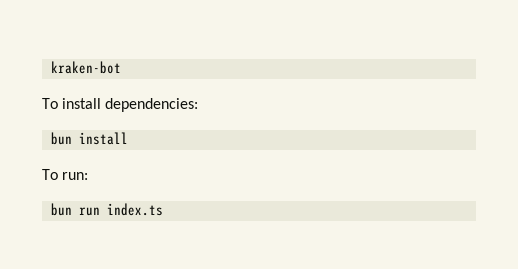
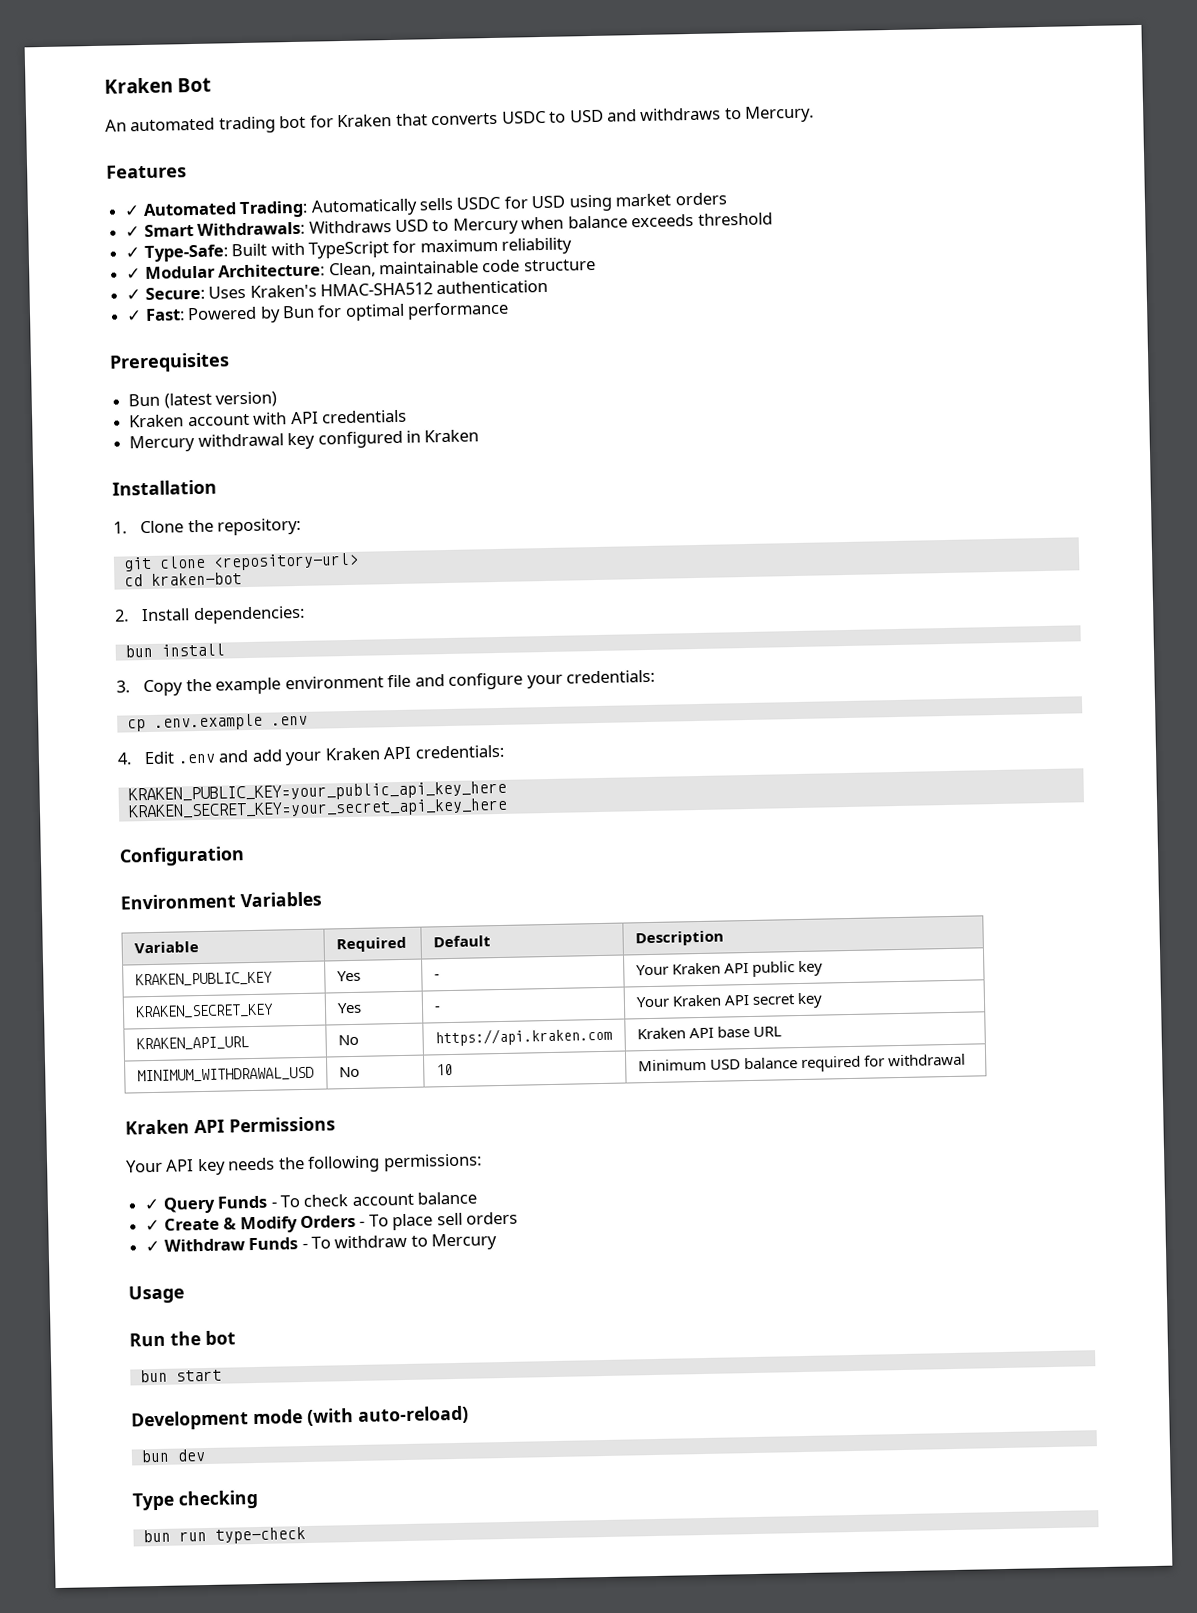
- kraken-bot
+ Kraken Bot
+ An automated trading bot for Kraken that converts USDC to USD and withdraws to Mercury.
+ Features
+ ✓ Automated Trading: Automatically sells USDC for USD using market orders
+ ✓ Smart Withdrawals: Withdraws USD to Mercury when balance exceeds threshold
+ ✓ Type-Safe: Built with TypeScript for maximum reliability
+ ✓ Modular Architecture: Clean, maintainable code structure
+ ✓ Secure: Uses Kraken's HMAC-SHA512 authentication
+ ✓ Fast: Powered by Bun for optimal performance
+ Prerequisites
+ Bun (latest version)
+ Kraken account with API credentials
+ Mercury withdrawal key configured in Kraken
+ Installation
+ 1. Clone the repository:
+ git clone <repository-url>
+ cd kraken-bot
- To install dependencies:
+ 2. Install dependencies:
- To run:
+ 3. Copy the example environment file and configure your credentials:
+ cp .env.example .env
+ 4. Edit .env and add your Kraken API credentials:
+ KRAKEN_PUBLIC_KEY=your_public_api_key_here
+ KRAKEN_SECRET_KEY=your_secret_api_key_here
+ Configuration
+ Environment Variables
+ Variable | Required | Default | Description
+ KRAKEN_PUBLIC_KEY | Yes | - | Your Kraken API public key
+ KRAKEN_SECRET_KEY | Yes | - | Your Kraken API secret key
+ KRAKEN_API_URL | No | https://api.kraken.com | Kraken API base URL
+ MINIMUM_WITHDRAWAL_USD | No | 10 | Minimum USD balance required for withdrawal
+ Kraken API Permissions
+ Your API key needs the following permissions:
+ ✓ Query Funds - To check account balance
+ ✓ Create & Modify Orders - To place sell orders
+ ✓ Withdraw Funds - To withdraw to Mercury
+ Usage
+ Run the bot
+ bun start
+ Development mode (with auto-reload)
+ bun dev
+ Type checking
- bun run index.ts
+ bun run type-check

